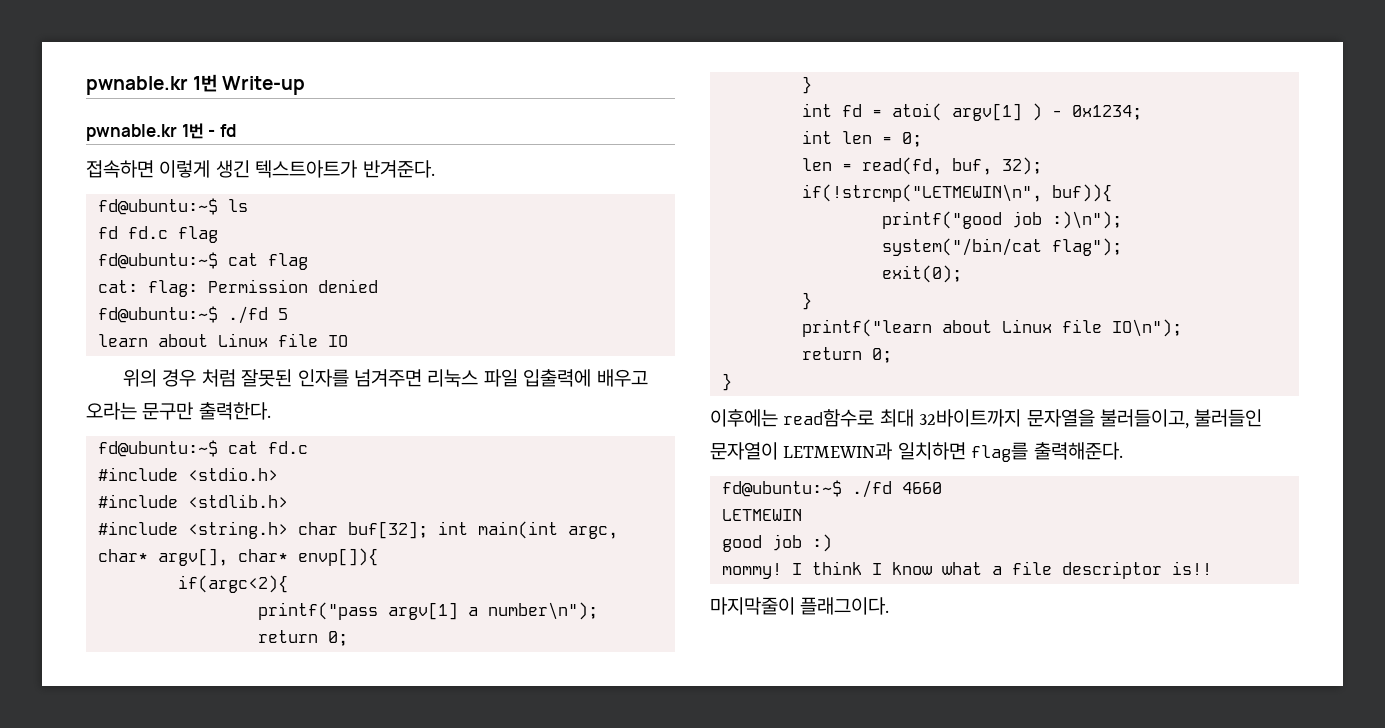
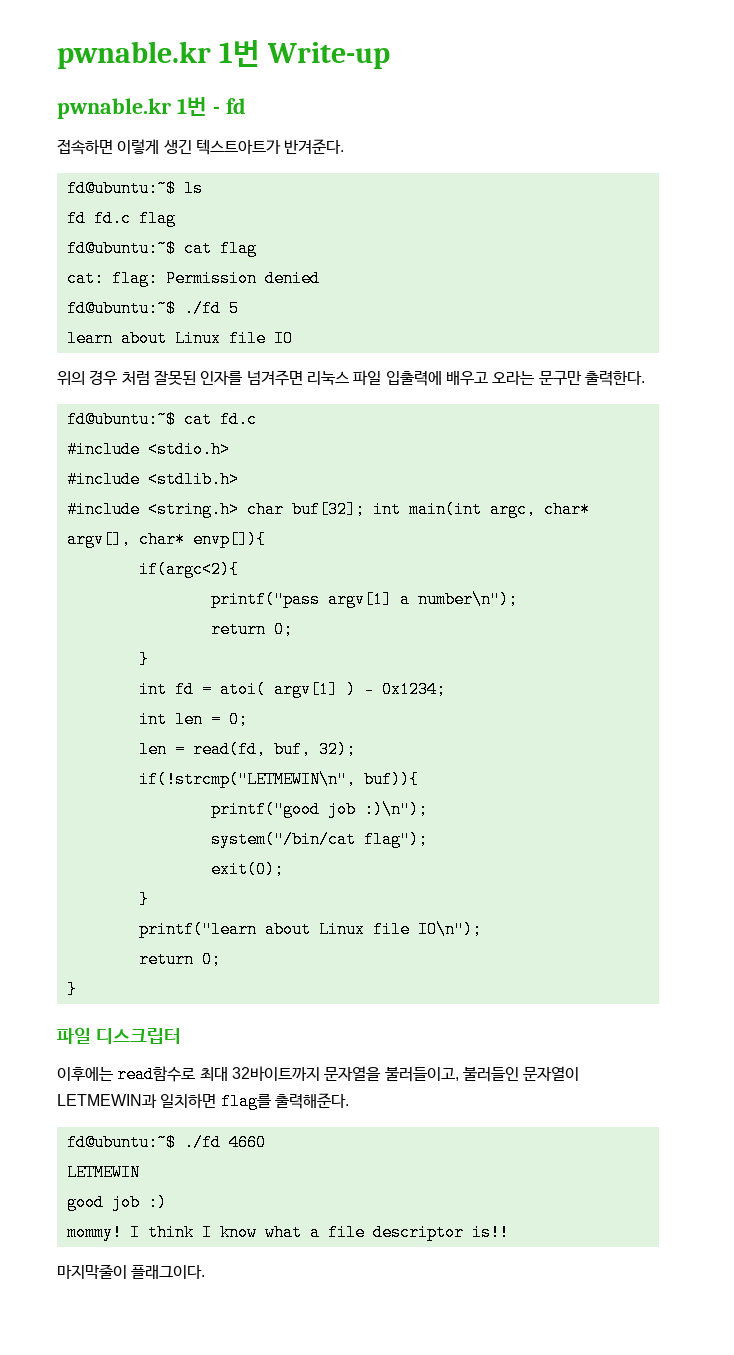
+ 파일 디스크립터

